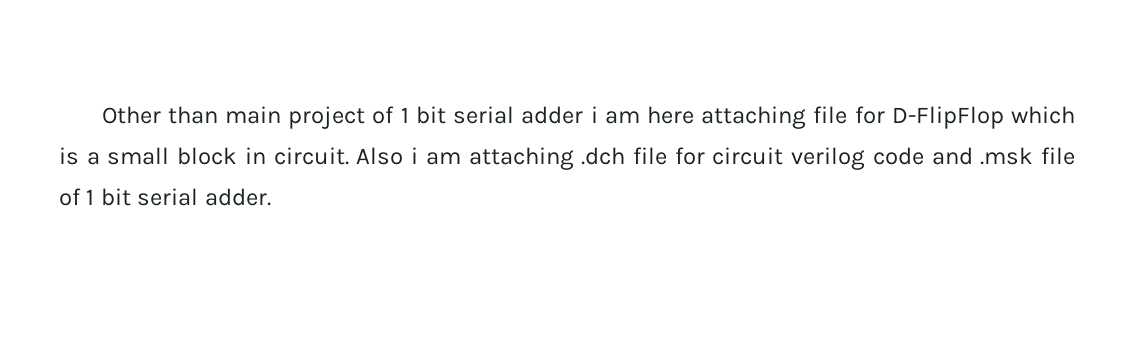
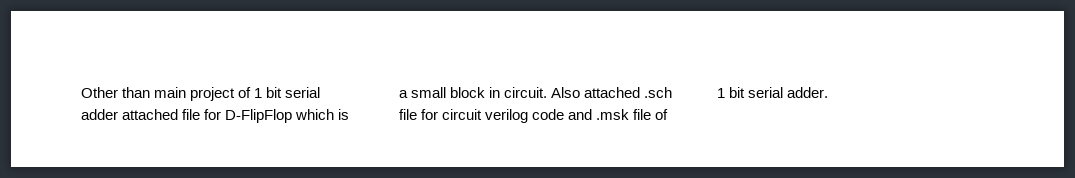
- Other than main project of 1 bit serial adder i am here attaching file for D-FlipFlop which is a small block in circuit.
+ Other than main project of 1 bit serial adder attached file for D-FlipFlop which is a small block in circuit.
- Also i am attaching .dch file for circuit verilog code and .msk file of 1 bit serial adder.
+ Also attached .sch file for circuit verilog code and .msk file of 1 bit serial adder.

